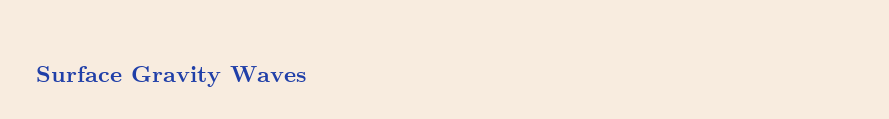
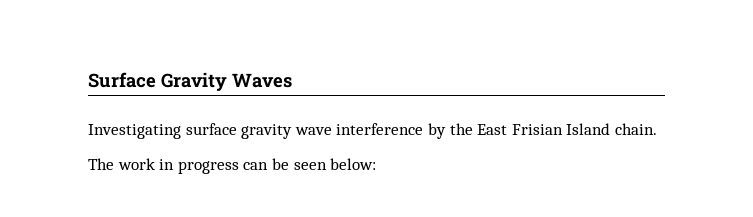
+ Investigating surface gravity wave interference by the East Frisian Island chain.
+ The work in progress can be seen below:

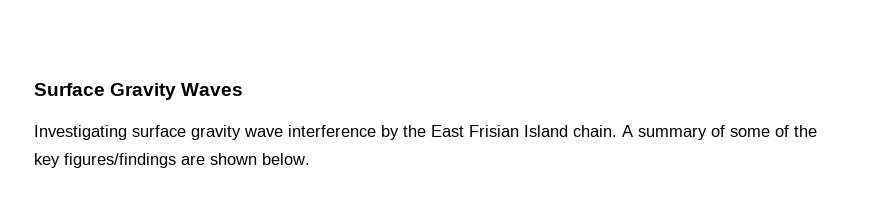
- Investigating surface gravity wave interference by the East Frisian Island chain.
- The work in progress can be seen below:
+ Investigating surface gravity wave interference by the East Frisian Island chain. A summary of some of the key figures/findings are shown below.

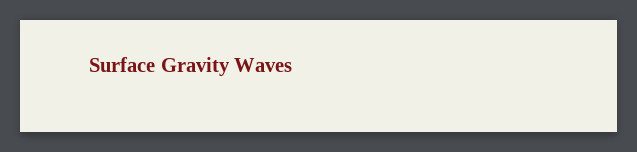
- Investigating surface gravity wave interference by the East Frisian Island chain. A summary of some of the key figures/findings are shown below.

